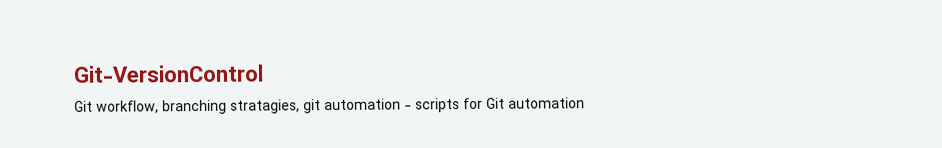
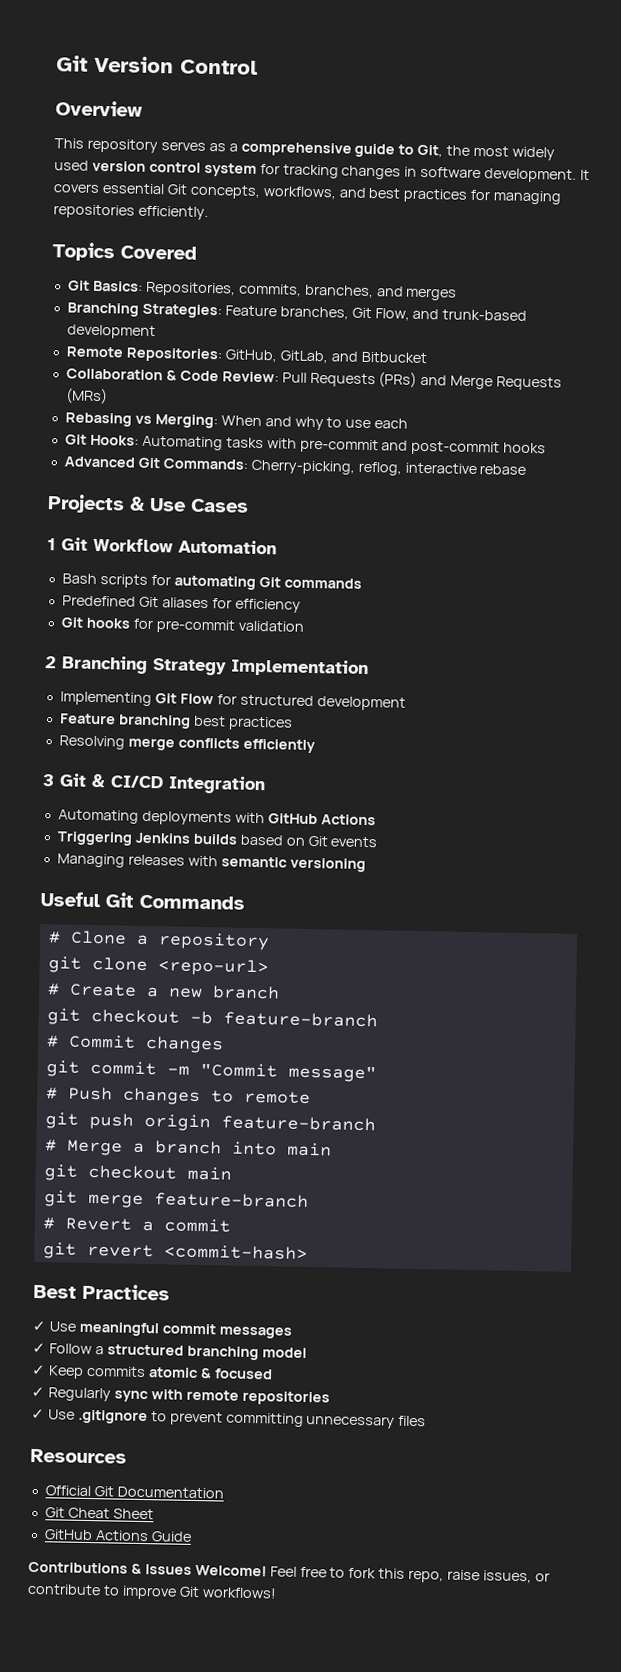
- Git-VersionControl
- Git workflow, branching stratagies, git automation - scripts for Git automation
+ Git Version Control
+ Overview
+ This repository serves as a comprehensive guide to Git, the most widely used version control system for tracking changes in software development. It covers essential Git concepts, workflows, and best practices for managing repositories efficiently.
+ Topics Covered
+ Git Basics: Repositories, commits, branches, and merges
+ Branching Strategies: Feature branches, Git Flow, and trunk-based development
+ Remote Repositories: GitHub, GitLab, and Bitbucket
+ Collaboration & Code Review: Pull Requests (PRs) and Merge Requests (MRs)
+ Rebasing vs Merging: When and why to use each
+ Git Hooks: Automating tasks with pre-commit and post-commit hooks
+ Advanced Git Commands: Cherry-picking, reflog, interactive rebase
+ Projects & Use Cases
+ 1 Git Workflow Automation
+ Bash scripts for automating Git commands
+ Predefined Git aliases for efficiency
+ Git hooks for pre-commit validation
+ 2 Branching Strategy Implementation
+ Implementing Git Flow for structured development
+ Feature branching best practices
+ Resolving merge conflicts efficiently
+ 3 Git & CI/CD Integration
+ Automating deployments with GitHub Actions
+ Triggering Jenkins builds based on Git events
+ Managing releases with semantic versioning
+ Useful Git Commands
+ # Clone a repository
+ git clone <repo-url>
+ # Create a new branch
+ git checkout -b feature-branch
+ # Commit changes
+ git commit -m "Commit message"
+ # Push changes to remote
+ git push origin feature-branch
+ # Merge a branch into main
+ git checkout main
+ git merge feature-branch
+ # Revert a commit
+ git revert <commit-hash>
+ Best Practices
+ ✓ Use meaningful commit messages
+ ✓ Follow a structured branching model
+ ✓ Keep commits atomic & focused
+ ✓ Regularly sync with remote repositories
+ ✓ Use .gitignore to prevent committing unnecessary files
+ Resources
+ Official Git Documentation
+ Git Cheat Sheet
+ GitHub Actions Guide
+ Contributions & Issues Welcome! Feel free to fork this repo, raise issues, or contribute to improve Git workflows!

